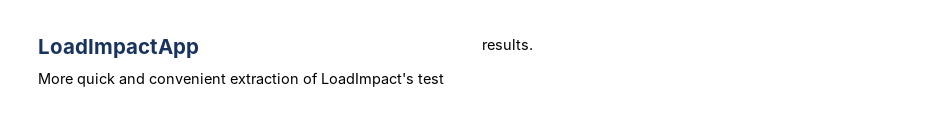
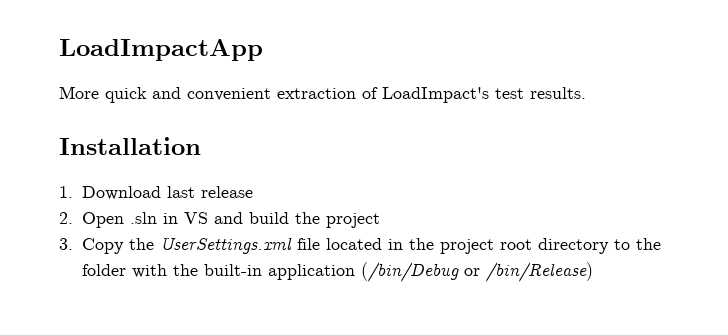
+ Installation
+ 1. Download last release
+ 2. Open .sln in VS and build the project
+ 3. Copy the UserSettings.xml file located in the project root directory to the folder with the built-in application (/bin/Debug or /bin/Release)

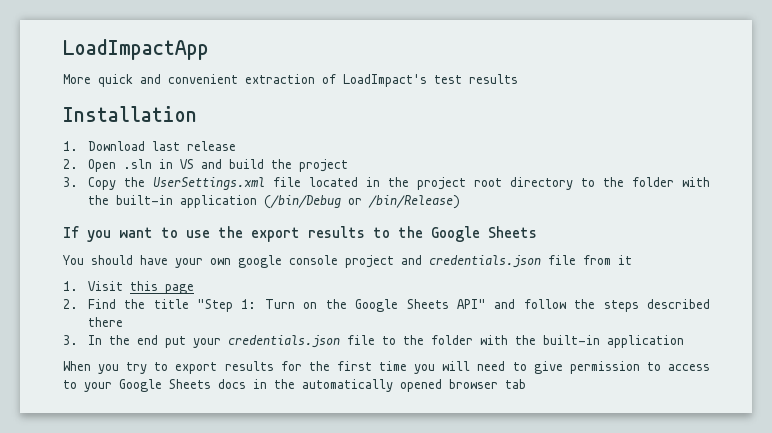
- More quick and convenient extraction of LoadImpact's test results.
+ More quick and convenient extraction of LoadImpact's test results
+ If you want to use the export results to the Google Sheets
+ You should have your own google console project and credentials.json file from it
+ 1. Visit this page
+ 2. Find the title "Step 1: Turn on the Google Sheets API" and follow the steps described there
+ 3. In the end put your credentials.json file to the folder with the built-in application
+ When you try to export results for the first time you will need to give permission to access to your Google Sheets docs in the automatically opened browser tab

